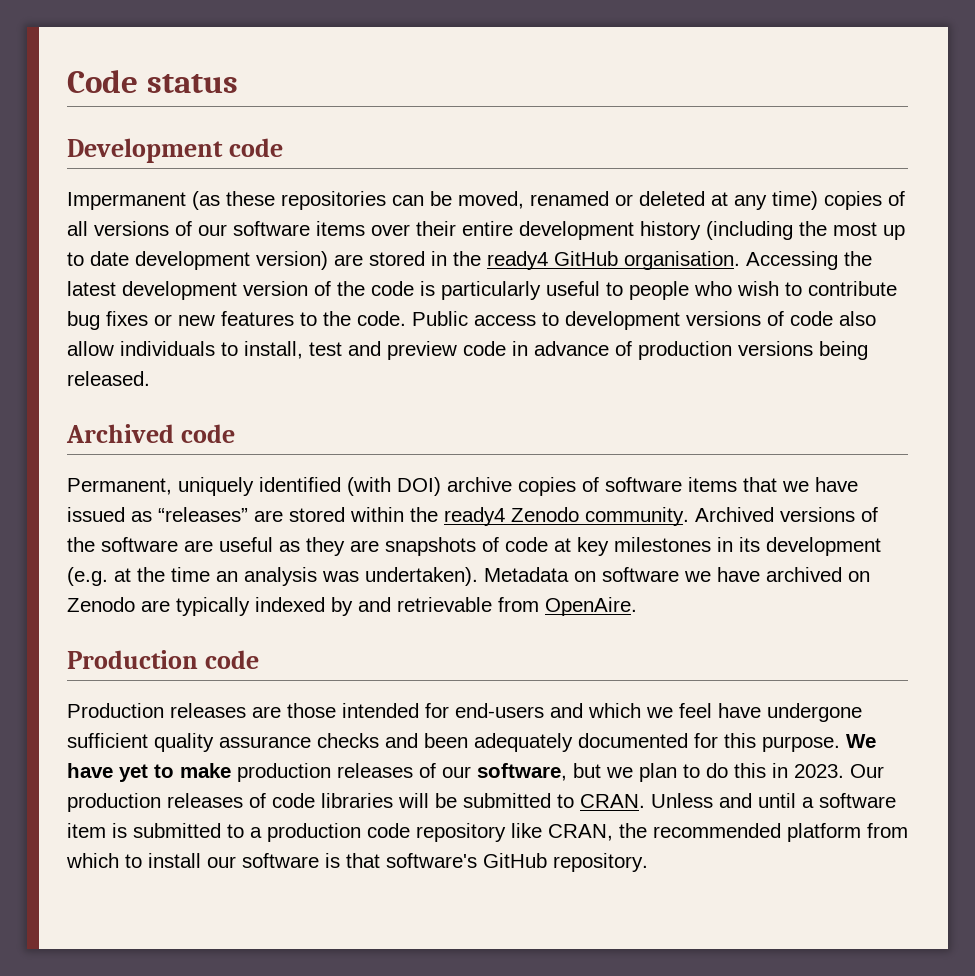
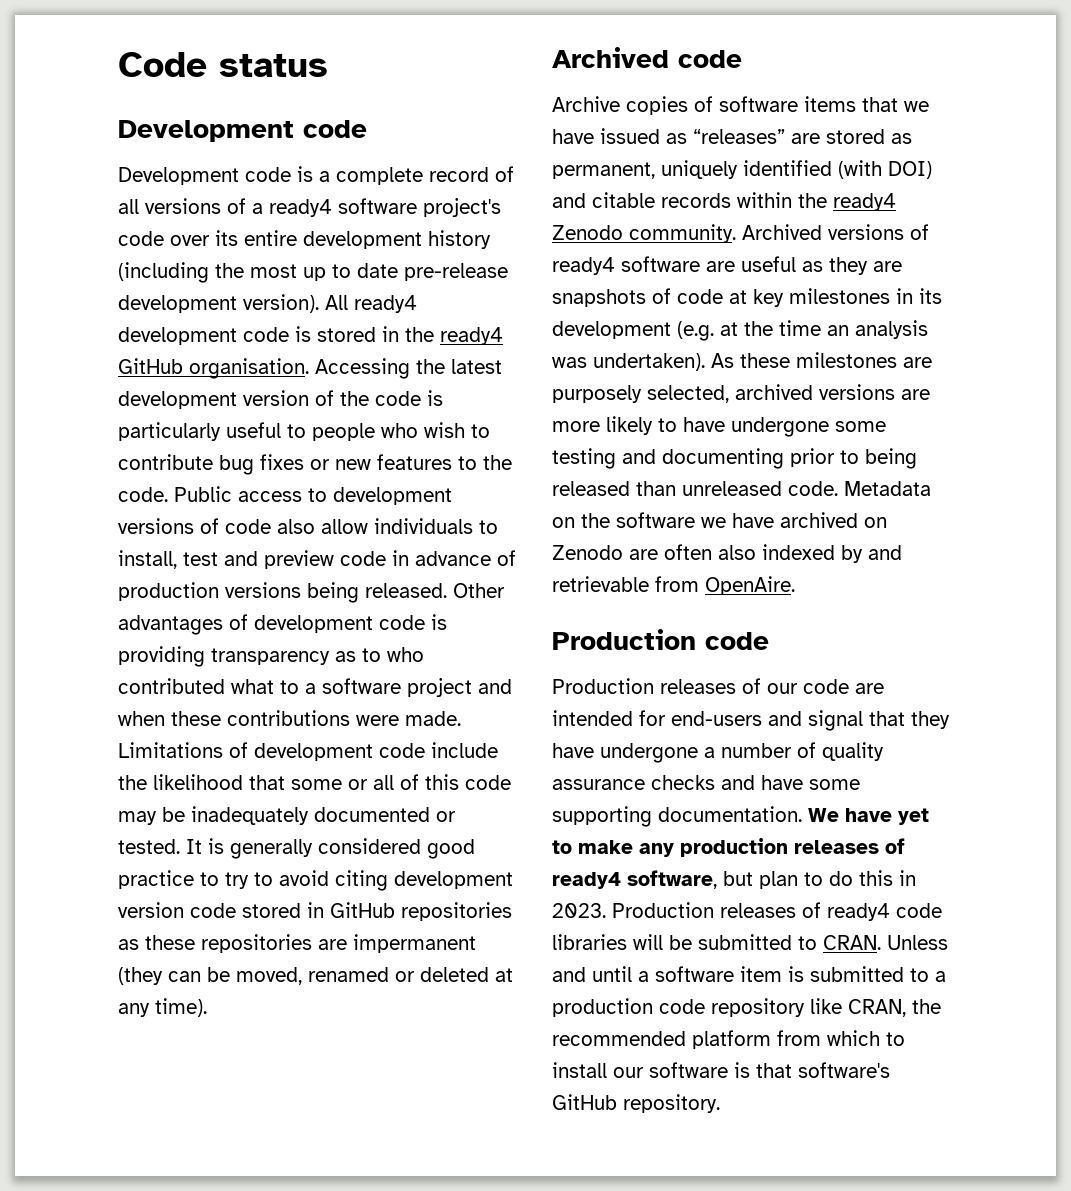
- Impermanent (as these repositories can be moved, renamed or deleted at any time) copies of all versions of our software items over their entire development history (including the most up to date development version) are stored in the ready4 GitHub organisation.
+ Development code is a complete record of all versions of a ready4 software project's code over its entire development history (including the most up to date pre-release development version). All ready4 development code is stored in the ready4 GitHub organisation.
- Public access to development versions of code also allow individuals to install, test and preview code in advance of production versions being released.
+ Public access to development versions of code also allow individuals to install, test and preview code in advance of production versions being released. Other advantages of development code is providing transparency as to who contributed what to a software project and when these contributions were made. Limitations of development code include the likelihood that some or all of this code may be inadequately documented or tested. It is generally considered good practice to try to avoid citing development version code stored in GitHub repositories as these repositories are impermanent (they can be moved, renamed or deleted at any time).
  Archived code
- Permanent, uniquely identified (with DOI) archive copies of software items that we have issued as “releases” are stored within the ready4 Zenodo community.
+ Archive copies of software items that we have issued as “releases” are stored as permanent, uniquely identified (with DOI) and citable records within the ready4 Zenodo community.
- Archived versions of the software are useful as they are snapshots of code at key milestones in its development (e.g. at the time an analysis was undertaken).
+ Archived versions of ready4 software are useful as they are snapshots of code at key milestones in its development (e.g. at the time an analysis was undertaken).
+ As these milestones are purposely selected, archived versions are more likely to have undergone some testing and documenting prior to being released than unreleased code.
- Metadata on software we have archived on Zenodo are typically indexed by and retrievable from OpenAire.
+ Metadata on the software we have archived on Zenodo are often also indexed by and retrievable from OpenAire.
- Production releases are those intended for end-users and which we feel have undergone sufficient quality assurance checks and been adequately documented for this purpose.
+ Production releases of our code are intended for end-users and signal that they have undergone a number of quality assurance checks and have some supporting documentation.
- We have yet to make production releases of our software, but we plan to do this in 2023.
+ We have yet to make any production releases of ready4 software, but plan to do this in 2023.
- Our production releases of code libraries will be submitted to CRAN.
+ Production releases of ready4 code libraries will be submitted to CRAN.

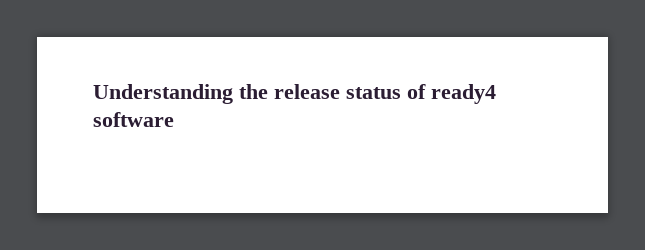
- Code status
- Development code
- Development code is a complete record of all versions of a ready4 software project's code over its entire development history (including the most up to date pre-release development version). All ready4 development code is stored in the ready4 GitHub organisation. Accessing the latest development version of the code is particularly useful to people who wish to contribute bug fixes or new features to the code. Public access to development versions of code also allow individuals to install, test and preview code in advance of production versions being released. Other advantages of development code is providing transparency as to who contributed what to a software project and when these contributions were made. Limitations of development code include the likelihood that some or all of this code may be inadequately documented or tested. It is generally considered good practice to try to avoid citing development version code stored in GitHub repositories as these repositories are impermanent (they can be moved, renamed or deleted at any time).
- Archived code
- Archive copies of software items that we have issued as “releases” are stored as permanent, uniquely identified (with DOI) and citable records within the ready4 Zenodo community. Archived versions of ready4 software are useful as they are snapshots of code at key milestones in its development (e.g. at the time an analysis was undertaken). As these milestones are purposely selected, archived versions are more likely to have undergone some testing and documenting prior to being released than unreleased code. Metadata on the software we have archived on Zenodo are often also indexed by and retrievable from OpenAire.
- Production code
- Production releases of our code are intended for end-users and signal that they have undergone a number of quality assurance checks and have some supporting documentation. We have yet to make any production releases of ready4 software, but plan to do this in 2023. Production releases of ready4 code libraries will be submitted to CRAN. Unless and until a software item is submitted to a production code repository like CRAN, the recommended platform from which to install our software is that software's GitHub repository.
+ Understanding the release status of ready4 software

